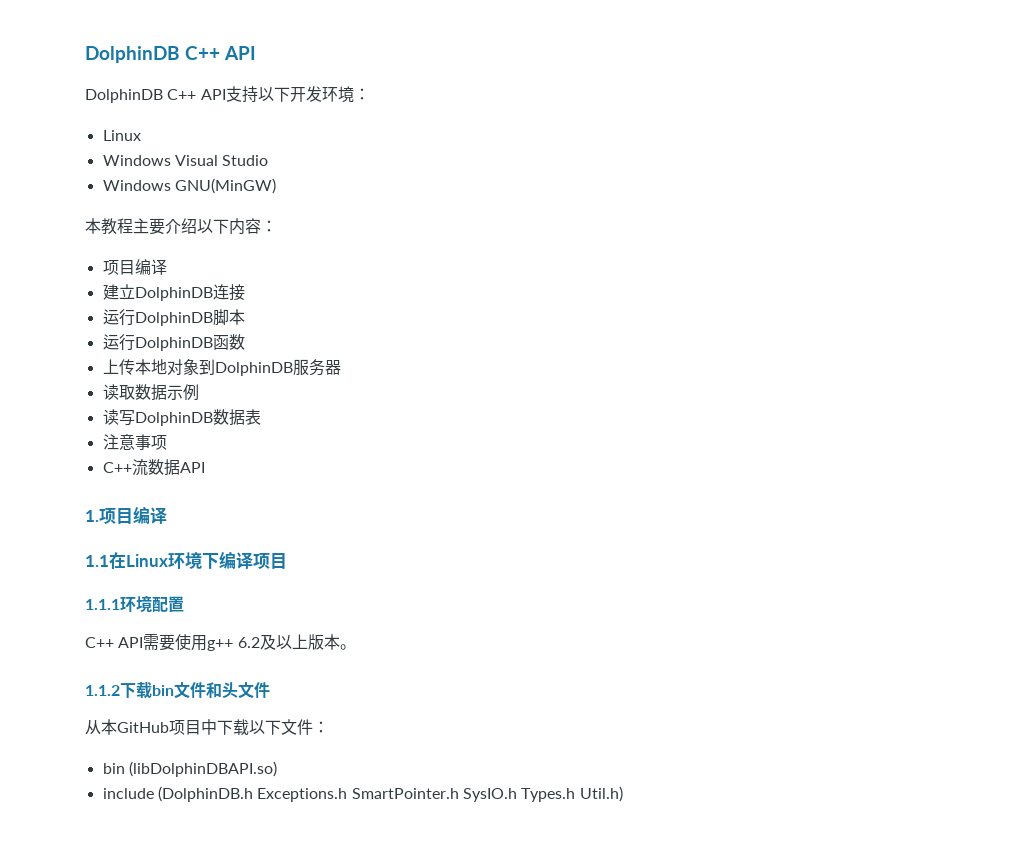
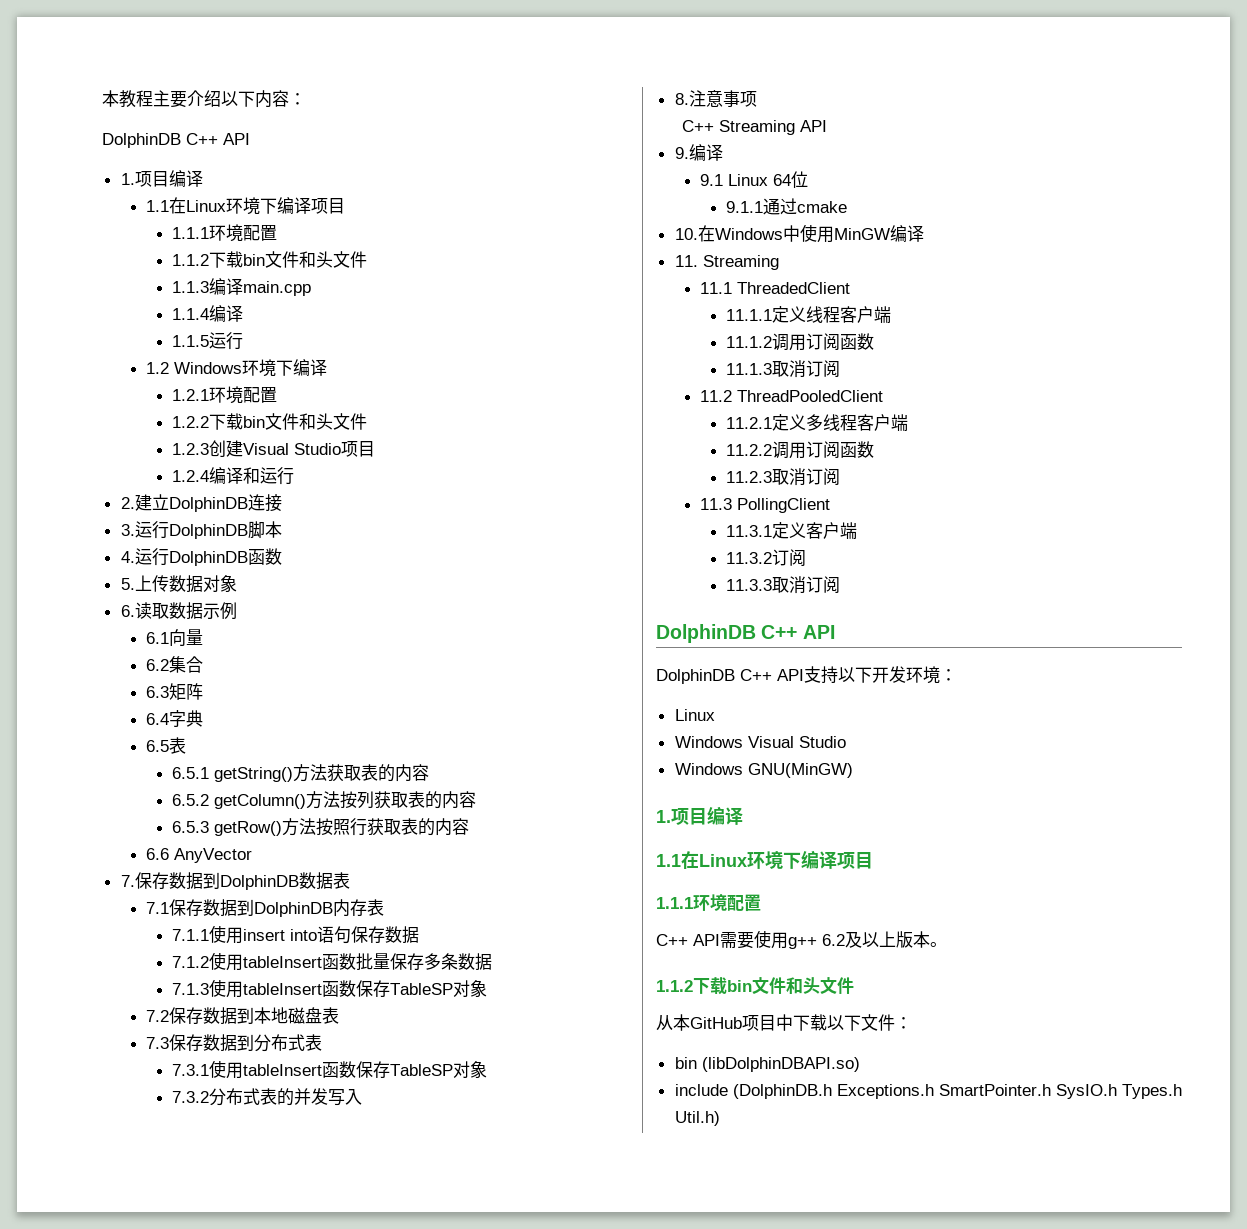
+ 本教程主要介绍以下内容：
+ DolphinDB C++ API
+ 1.项目编译
+ 1.1在Linux环境下编译项目
+ 1.1.1环境配置
+ 1.1.2下载bin文件和头文件
+ 1.1.3编译main.cpp
+ 1.1.4编译
+ 1.1.5运行
+ 1.2 Windows环境下编译
+ 1.2.1环境配置
+ 1.2.2下载bin文件和头文件
+ 1.2.3创建Visual Studio项目
+ 1.2.4编译和运行
+ 2.建立DolphinDB连接
+ 3.运行DolphinDB脚本
+ 4.运行DolphinDB函数
+ 5.上传数据对象
+ 6.读取数据示例
+ 6.1向量
+ 6.2集合
+ 6.3矩阵
+ 6.4字典
+ 6.5表
+ 6.5.1 getString()方法获取表的内容
+ 6.5.2 getColumn()方法按列获取表的内容
+ 6.5.3 getRow()方法按照行获取表的内容
+ 6.6 AnyVector
+ 7.保存数据到DolphinDB数据表
+ 7.1保存数据到DolphinDB内存表
+ 7.1.1使用insert into语句保存数据
+ 7.1.2使用tableInsert函数批量保存多条数据
+ 7.1.3使用tableInsert函数保存TableSP对象
+ 7.2保存数据到本地磁盘表
+ 7.3保存数据到分布式表
+ 7.3.1使用tableInsert函数保存TableSP对象
+ 7.3.2分布式表的并发写入
+ 8.注意事项
+ C++ Streaming API
+ 9.编译
+ 9.1 Linux 64位
+ 9.1.1通过cmake
+ 10.在Windows中使用MinGW编译
+ 11. Streaming
+ 11.1 ThreadedClient
+ 11.1.1定义线程客户端
+ 11.1.2调用订阅函数
+ 11.1.3取消订阅
+ 11.2 ThreadPooledClient
+ 11.2.1定义多线程客户端
+ 11.2.2调用订阅函数
+ 11.2.3取消订阅
+ 11.3 PollingClient
+ 11.3.1定义客户端
+ 11.3.2订阅
+ 11.3.3取消订阅
- 本教程主要介绍以下内容：
- 项目编译
- 建立DolphinDB连接
- 运行DolphinDB脚本
- 运行DolphinDB函数
- 上传本地对象到DolphinDB服务器
- 读取数据示例
- 读写DolphinDB数据表
- 注意事项
- C++流数据API

